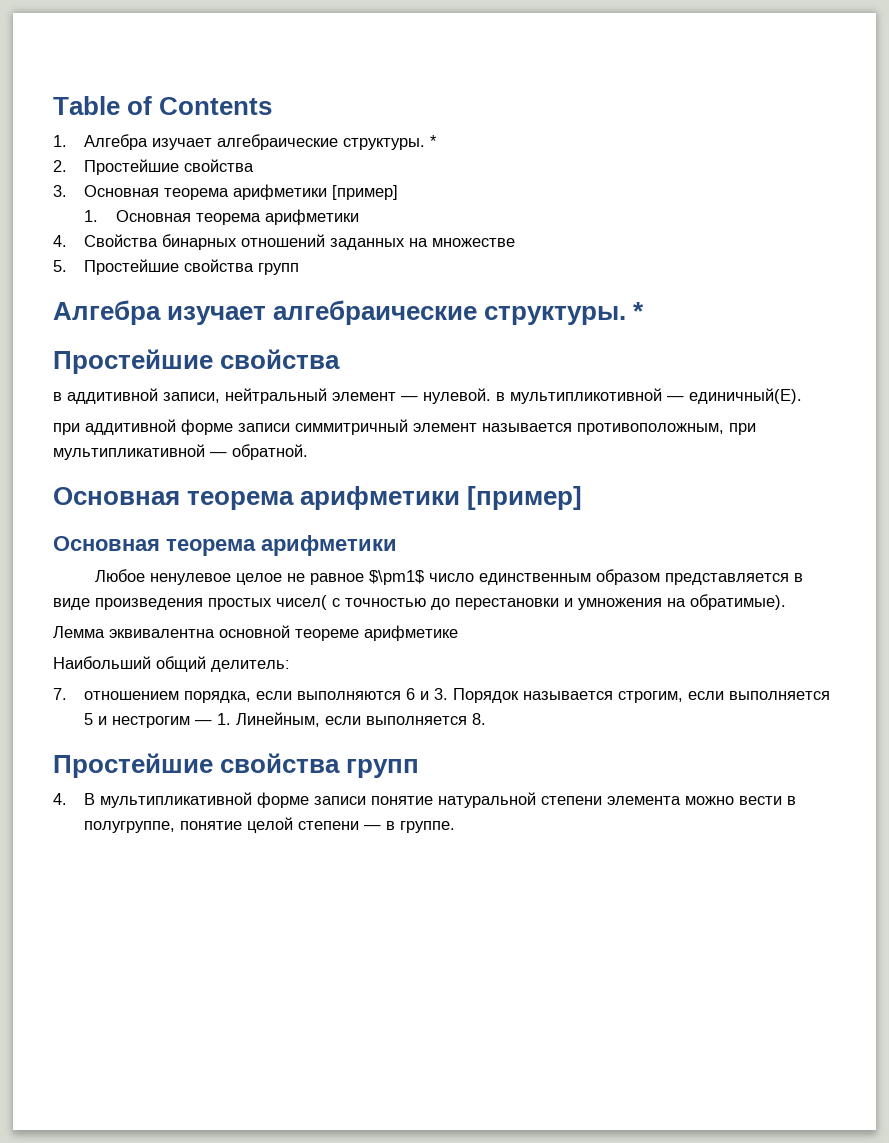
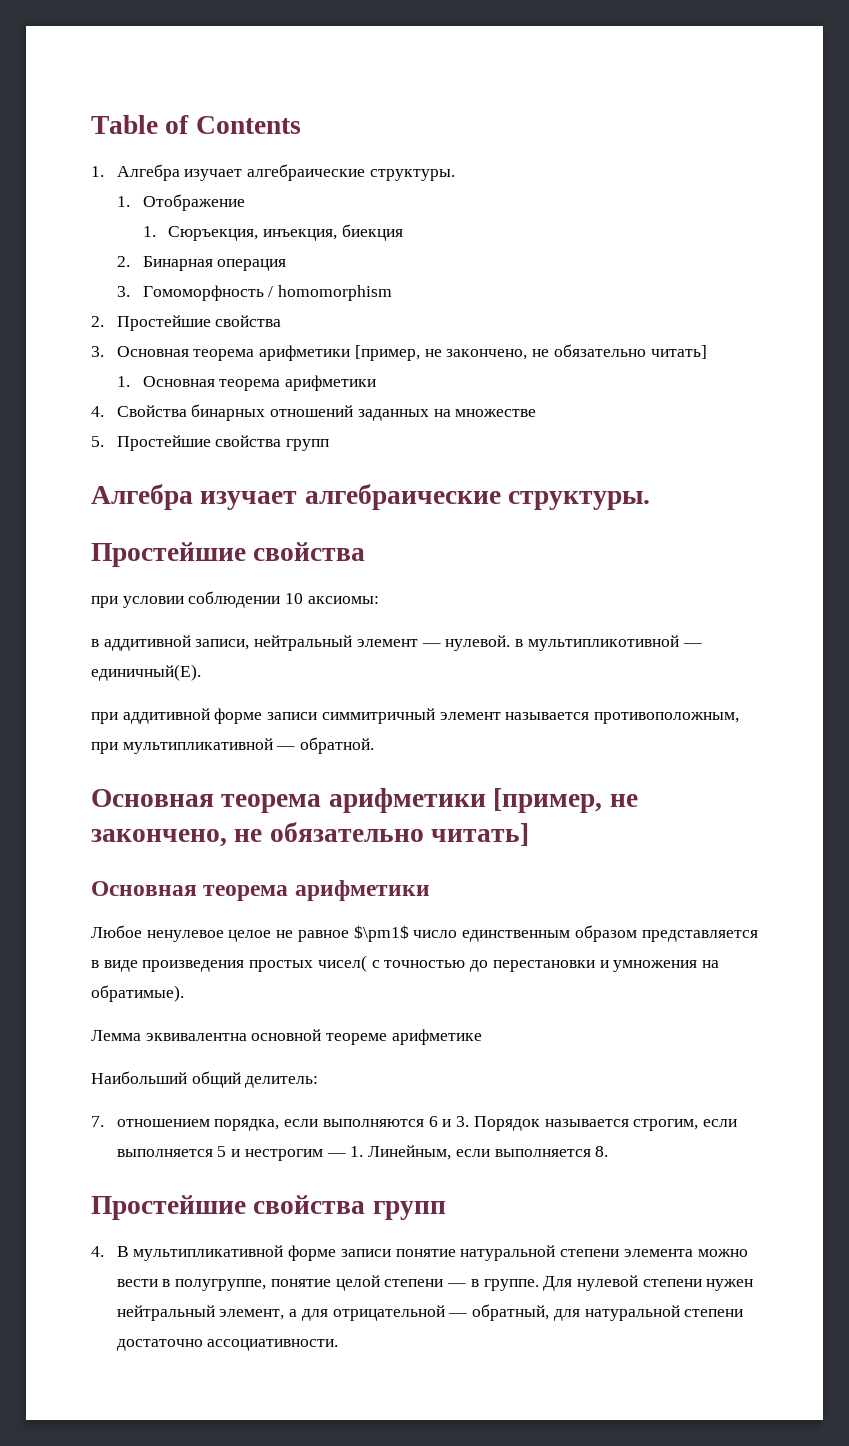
- 1. Алгебра изучает алгебраические структуры. *
+ 1. Алгебра изучает алгебраические структуры.
+ 1. Отображение
+ 1. Сюръекция, инъекция, биекция
+ 2. Бинарная операция
+ 3. Гомоморфность / homomorphism
- 3. Основная теорема арифметики [пример]
+ 3. Основная теорема арифметики [пример, не закончено, не обязательно читать]
  5. Простейшие свойства групп
- Алгебра изучает алгебраические структуры. *
+ Алгебра изучает алгебраические структуры.
  Простейшие свойства
+ при условии соблюдении 10 аксиомы:
  при аддитивной форме записи симмитричный элемент называется противоположным, при мультипликативной — обратной.
- Основная теорема арифметики [пример]
+ Основная теорема арифметики [пример, не закончено, не обязательно читать]
+ Для нулевой степени нужен нейтральный элемент, а для отрицательной — обратный, для натуральной степени достаточно ассоциативности.

